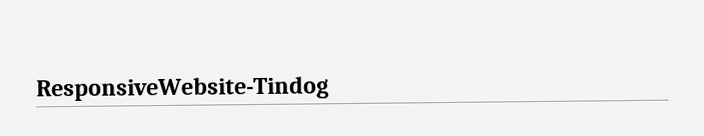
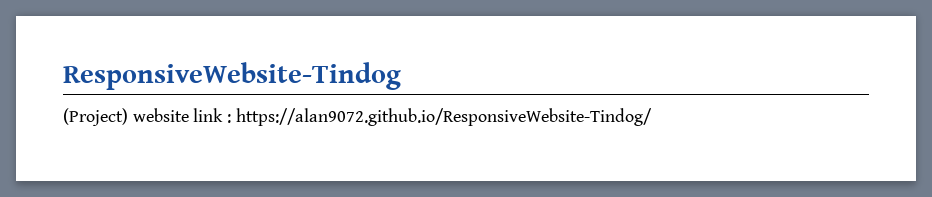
+ (Project) website link : https://alan9072.github.io/ResponsiveWebsite-Tindog/

